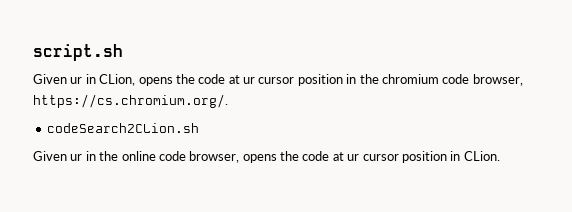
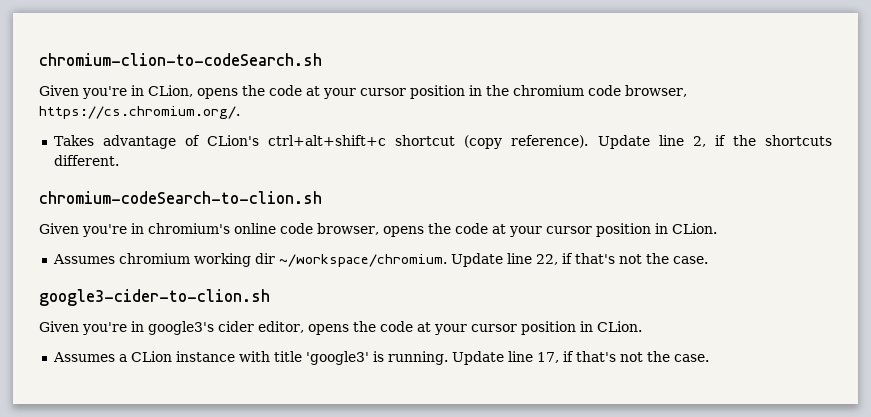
- script.sh
- Given ur in CLion, opens the code at ur cursor position in the chromium code browser, https://cs.chromium.org/.
+ chromium-clion-to-codeSearch.sh
+ Given you're in CLion, opens the code at your cursor position in the chromium code browser, https://cs.chromium.org/.
- codeSearch2CLion.sh
- Given ur in the online code browser, opens the code at ur cursor position in CLion.
+ Takes advantage of CLion's ctrl+alt+shift+c shortcut (copy reference). Update line 2, if the shortcuts different.
+ chromium-codeSearch-to-clion.sh
+ Given you're in chromium's online code browser, opens the code at your cursor position in CLion.
+ Assumes chromium working dir ~/workspace/chromium. Update line 22, if that's not the case.
+ google3-cider-to-clion.sh
+ Given you're in google3's cider editor, opens the code at your cursor position in CLion.
+ Assumes a CLion instance with title 'google3' is running. Update line 17, if that's not the case.

